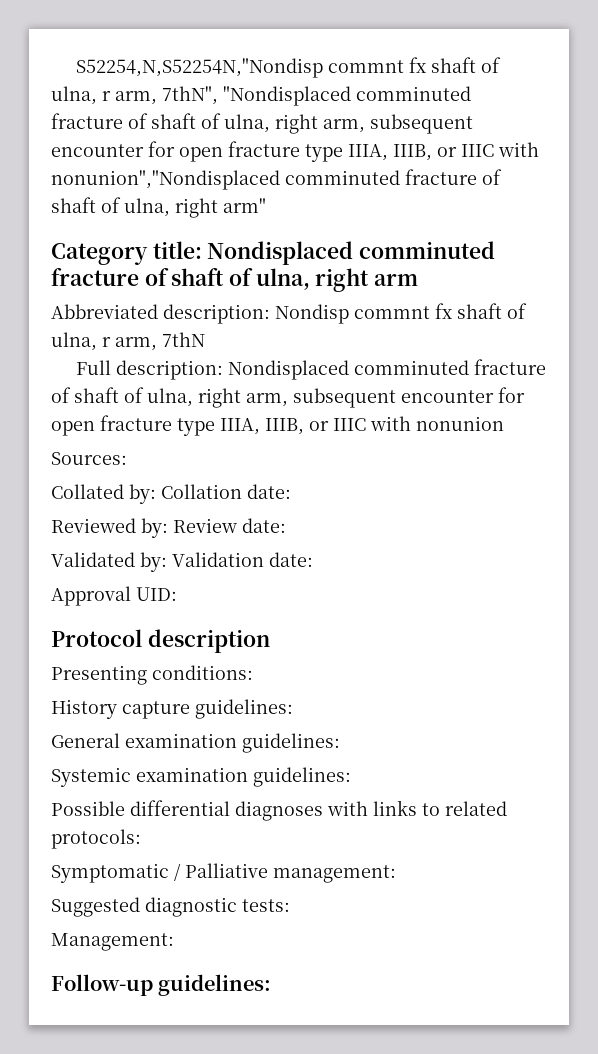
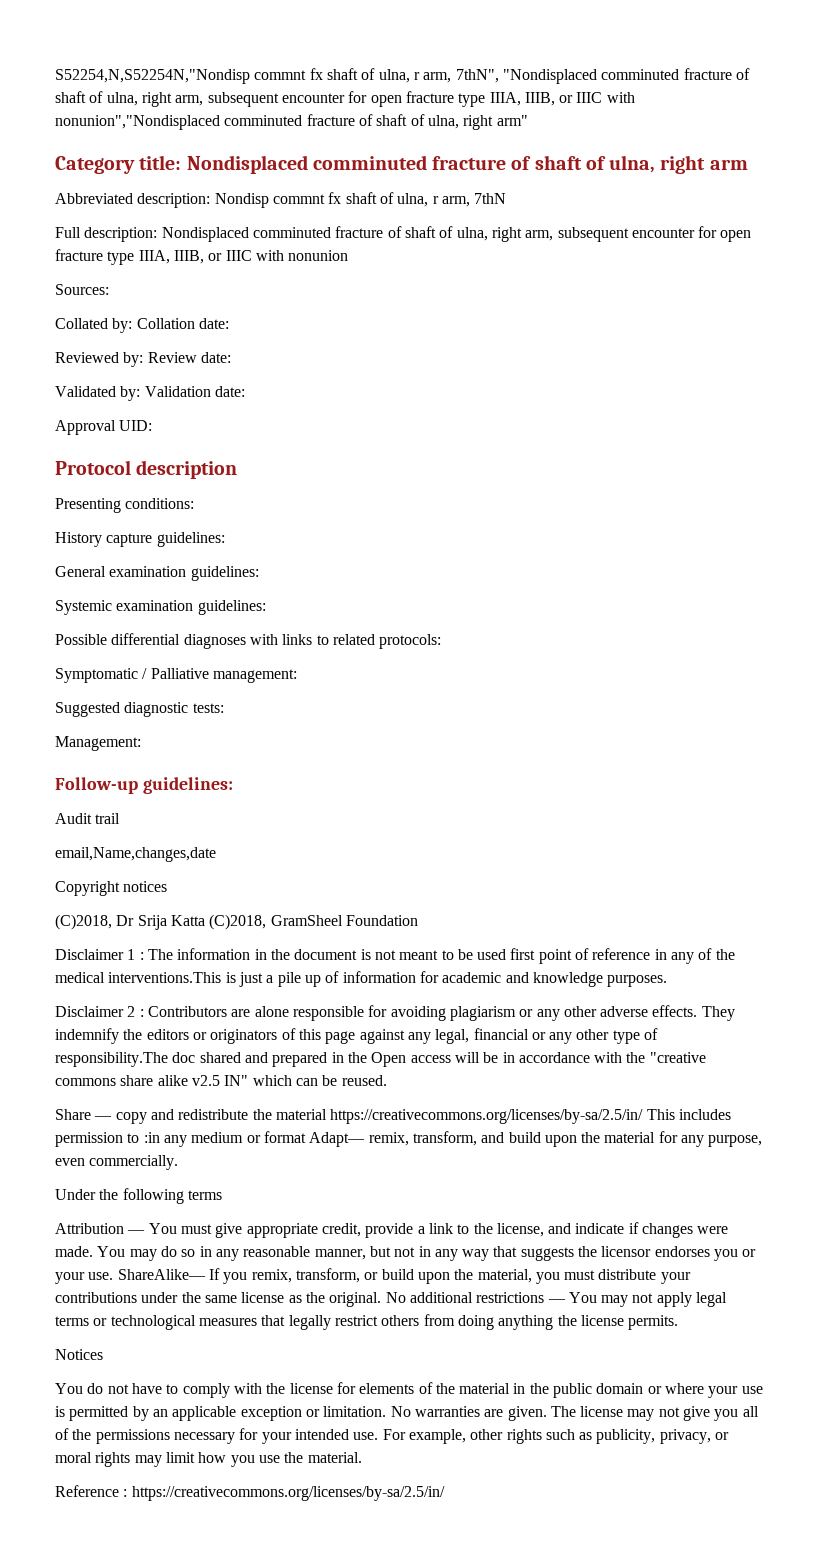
+ Audit trail
+ email,Name,changes,date
+ Copyright notices
+ (C)2018, Dr Srija Katta (C)2018, GramSheel Foundation
+ Disclaimer 1 : The information in the document is not meant to be used first point of reference in any of the medical interventions.This is just a pile up of information for academic and knowledge purposes.
+ Disclaimer 2 : Contributors are alone responsible for avoiding plagiarism or any other adverse effects. They indemnify the editors or originators of this page against any legal, financial or any other type of responsibility.The doc shared and prepared in the Open access will be in accordance with the "creative commons share alike v2.5 IN" which can be reused.
+ Share — copy and redistribute the material https://creativecommons.org/licenses/by-sa/2.5/in/ This includes permission to :in any medium or format Adapt— remix, transform, and build upon the material for any purpose, even commercially.
+ Under the following terms
+ Attribution — You must give appropriate credit, provide a link to the license, and indicate if changes were made. You may do so in any reasonable manner, but not in any way that suggests the licensor endorses you or your use. ShareAlike— If you remix, transform, or build upon the material, you must distribute your contributions under the same license as the original. No additional restrictions — You may not apply legal terms or technological measures that legally restrict others from doing anything the license permits.
+ Notices
+ You do not have to comply with the license for elements of the material in the public domain or where your use is permitted by an applicable exception or limitation. No warranties are given. The license may not give you all of the permissions necessary for your intended use. For example, other rights such as publicity, privacy, or moral rights may limit how you use the material.
+ Reference : https://creativecommons.org/licenses/by-sa/2.5/in/

